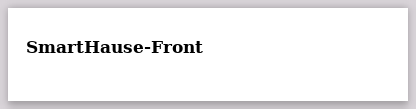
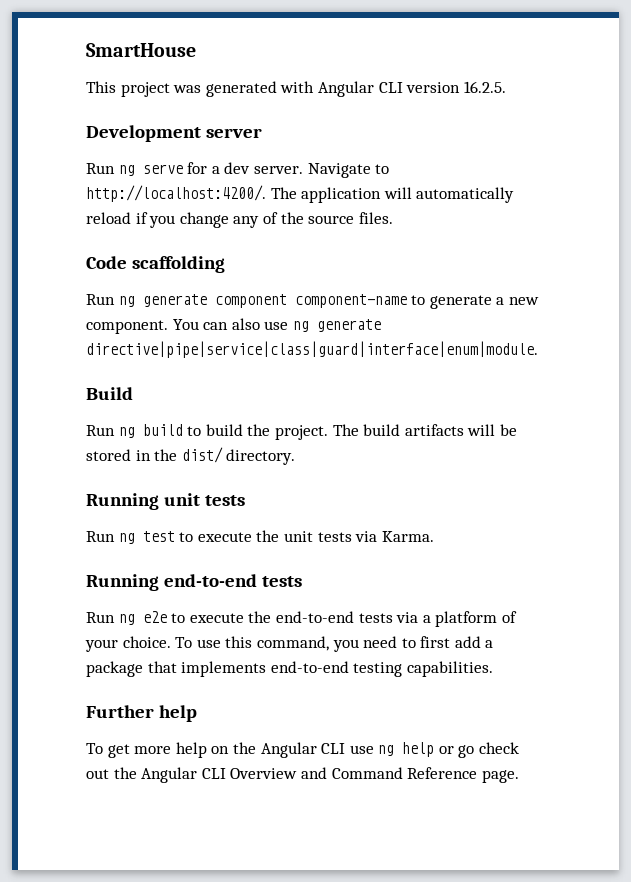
- SmartHause-Front
+ SmartHouse
+ This project was generated with Angular CLI version 16.2.5.
+ Development server
+ Run ng serve for a dev server. Navigate to http://localhost:4200/. The application will automatically reload if you change any of the source files.
+ Code scaffolding
+ Run ng generate component component-name to generate a new component. You can also use ng generate directive|pipe|service|class|guard|interface|enum|module.
+ Build
+ Run ng build to build the project. The build artifacts will be stored in the dist/ directory.
+ Running unit tests
+ Run ng test to execute the unit tests via Karma.
+ Running end-to-end tests
+ Run ng e2e to execute the end-to-end tests via a platform of your choice. To use this command, you need to first add a package that implements end-to-end testing capabilities.
+ Further help
+ To get more help on the Angular CLI use ng help or go check out the Angular CLI Overview and Command Reference page.

